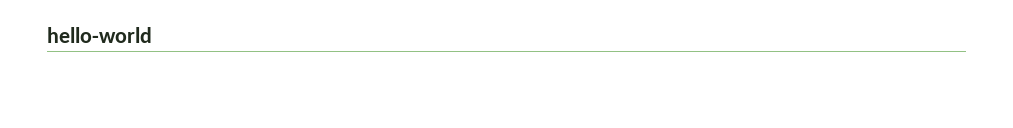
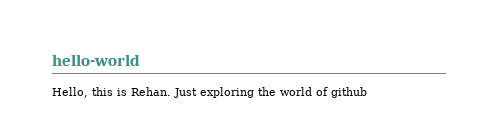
+ Hello, this is Rehan. Just exploring the world of github

